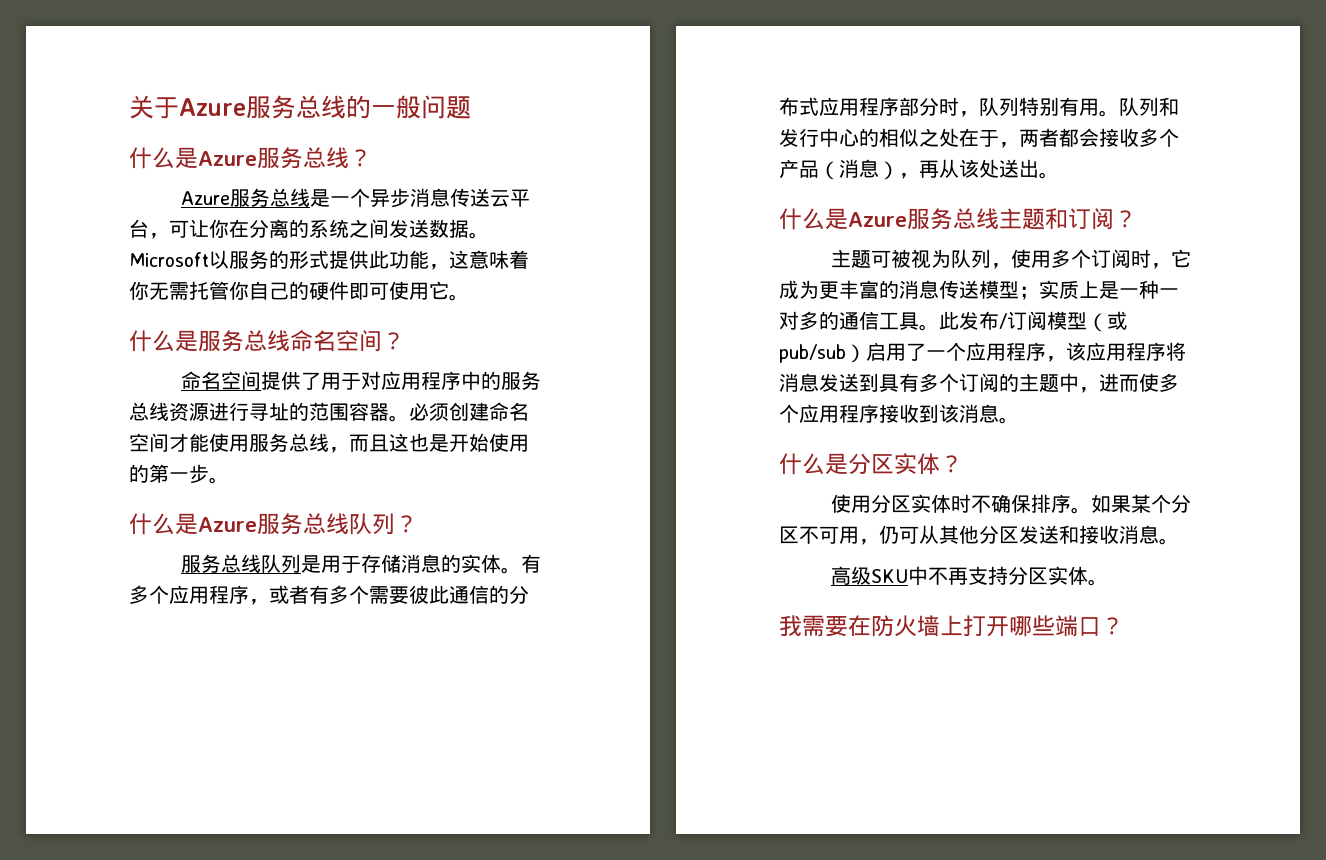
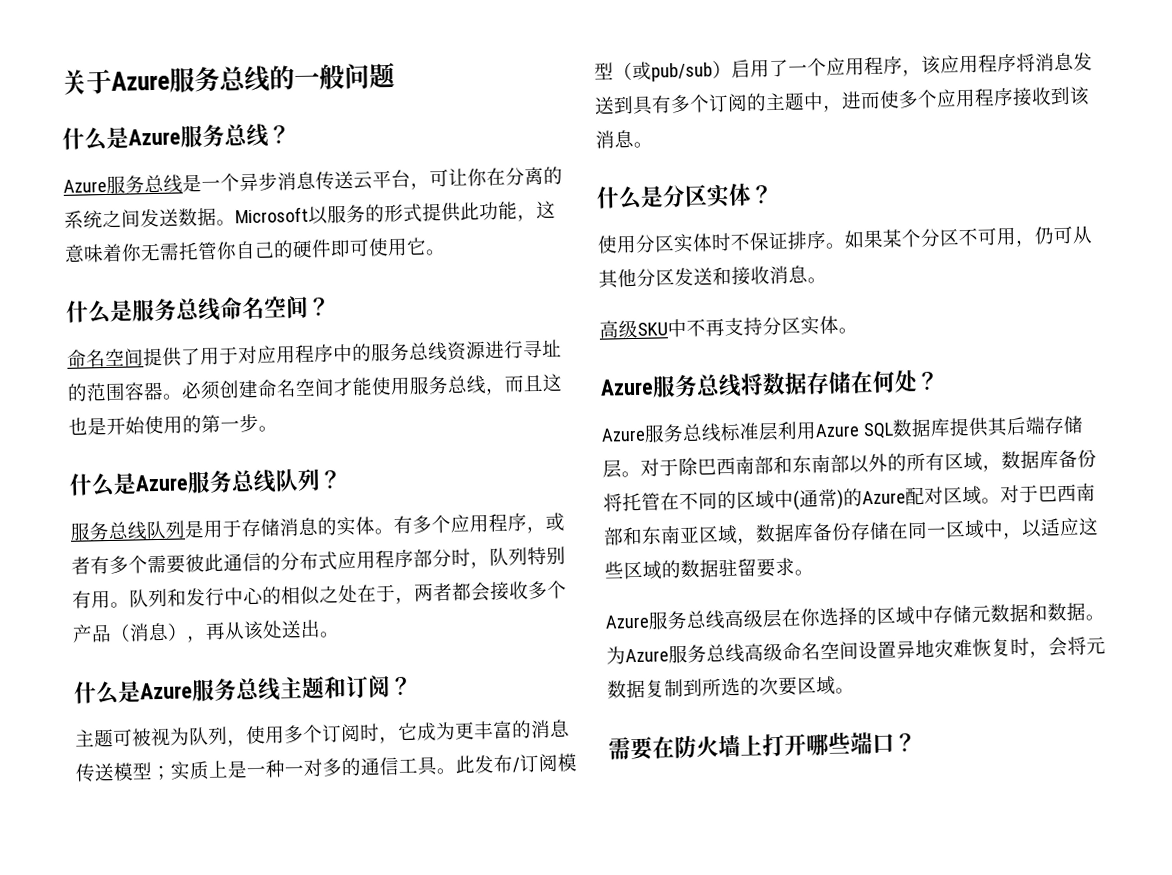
- 使用分区实体时不确保排序。
+ 使用分区实体时不保证排序。
- 我需要在防火墙上打开哪些端口？
+ Azure服务总线将数据存储在何处？
+ Azure服务总线标准层利用Azure SQL数据库提供其后端存储层。对于除巴西南部和东南部以外的所有区域，数据库备份将托管在不同的区域中(通常)的Azure配对区域。对于巴西南部和东南亚区域，数据库备份存储在同一区域中，以适应这些区域的数据驻留要求。
+ Azure服务总线高级层在你选择的区域中存储元数据和数据。为Azure服务总线高级命名空间设置异地灾难恢复时，会将元数据复制到所选的次要区域。
+ 需要在防火墙上打开哪些端口？

